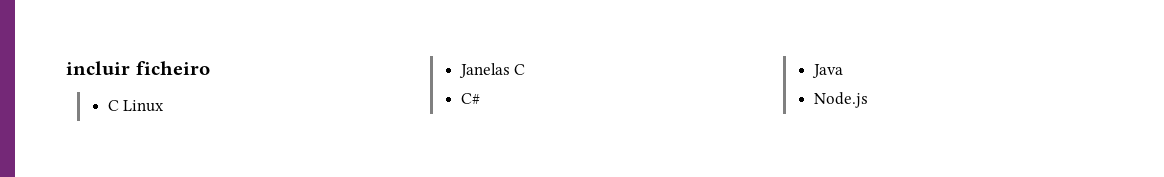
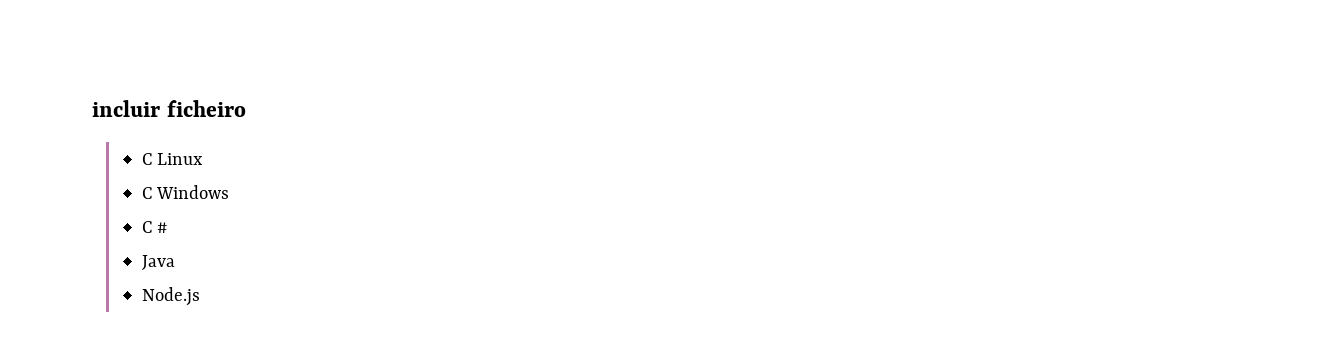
- Janelas C
- C#
+ C Windows
+ C #

